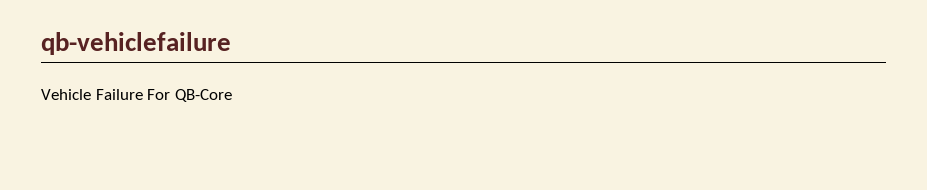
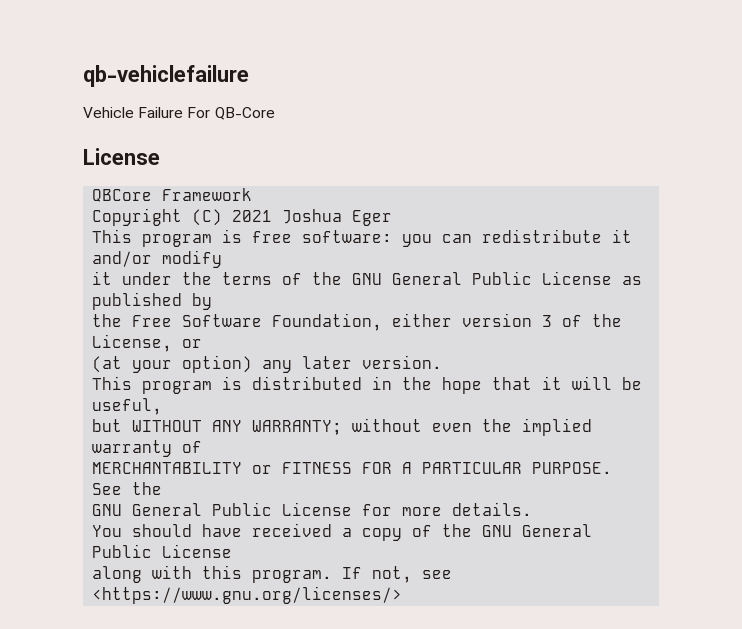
  Vehicle Failure For QB-Core
+ License
+ QBCore Framework
+ Copyright (C) 2021 Joshua Eger
+ This program is free software: you can redistribute it and/or modify
+ it under the terms of the GNU General Public License as published by
+ the Free Software Foundation, either version 3 of the License, or
+ (at your option) any later version.
+ This program is distributed in the hope that it will be useful,
+ but WITHOUT ANY WARRANTY; without even the implied warranty of
+ MERCHANTABILITY or FITNESS FOR A PARTICULAR PURPOSE. See the
+ GNU General Public License for more details.
+ You should have received a copy of the GNU General Public License
+ along with this program. If not, see <https://www.gnu.org/licenses/>

